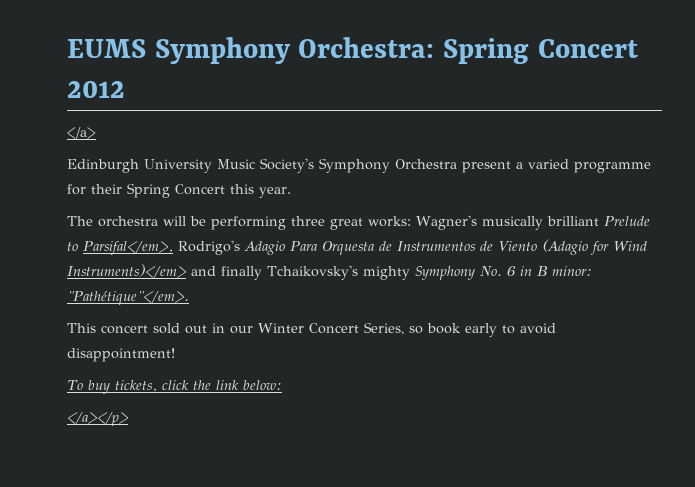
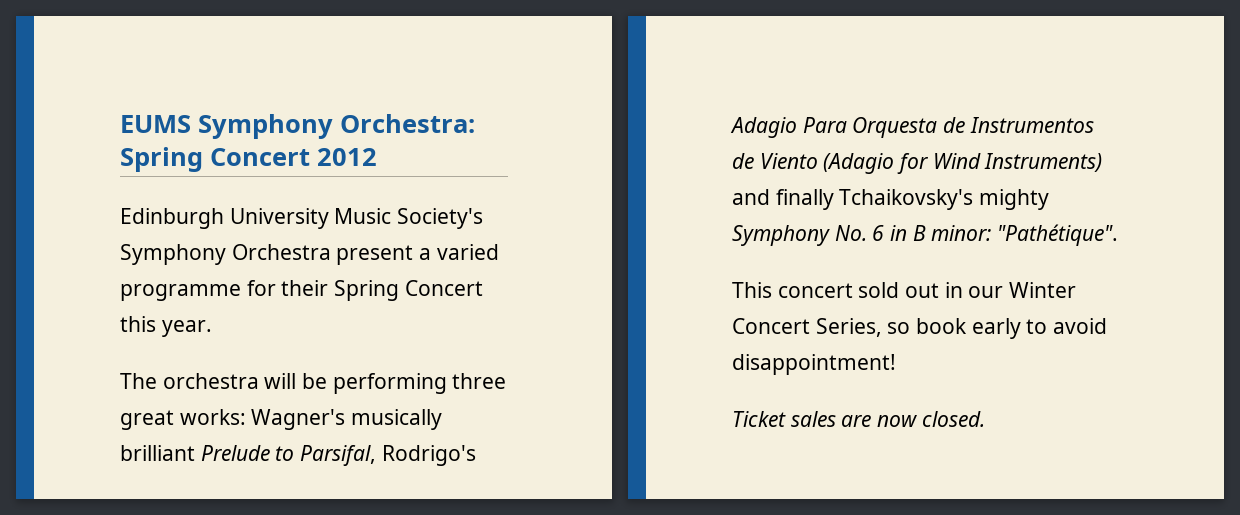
- </a>
- The orchestra will be performing three great works: Wagner's musically brilliant Prelude to Parsifal</em>, Rodrigo's Adagio Para Orquesta de Instrumentos de Viento (Adagio for Wind Instruments)</em> and finally Tchaikovsky's mighty Symphony No. 6 in B minor: "Pathétique"</em>.
+ The orchestra will be performing three great works: Wagner's musically brilliant Prelude to Parsifal, Rodrigo's Adagio Para Orquesta de Instrumentos de Viento (Adagio for Wind Instruments) and finally Tchaikovsky's mighty Symphony No. 6 in B minor: "Pathétique".
- To buy tickets, click the link below:
- </a></p>
+ Ticket sales are now closed.

